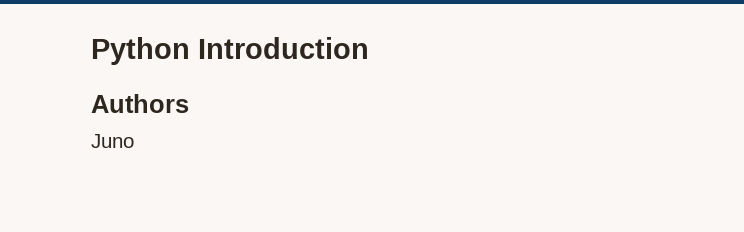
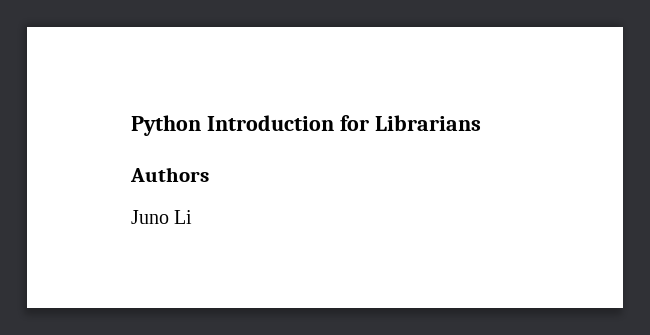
- Python Introduction
+ Python Introduction for Librarians
- Juno
+ Juno Li

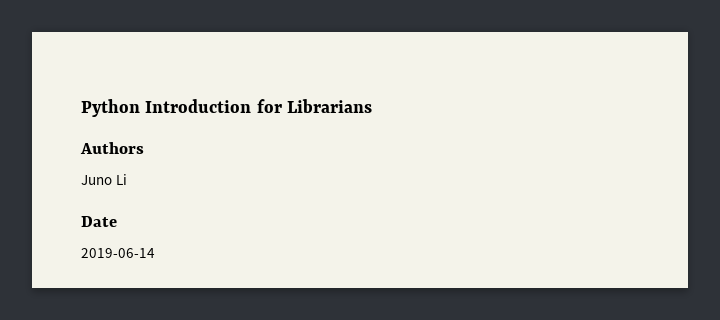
+ Date
+ 2019-06-14

